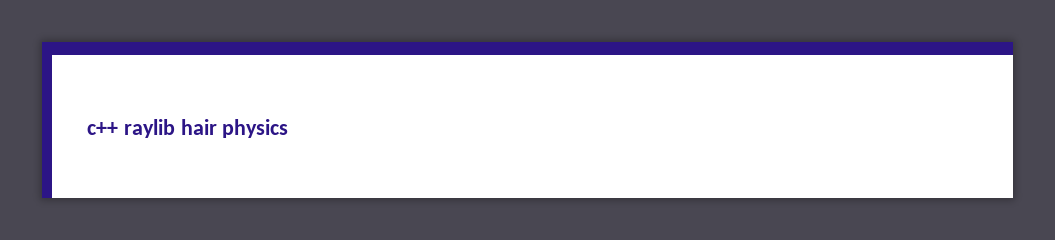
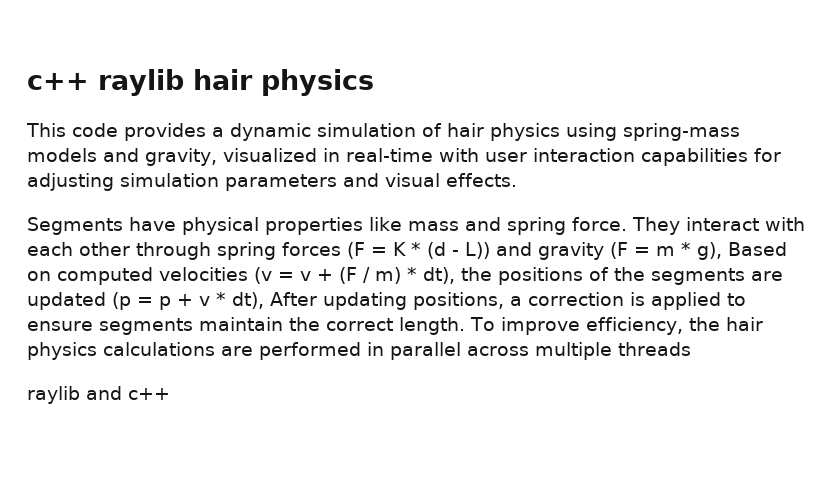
+ This code provides a dynamic simulation of hair physics using spring-mass models and gravity, visualized in real-time with user interaction capabilities for adjusting simulation parameters and visual effects.
+ Segments have physical properties like mass and spring force. They interact with each other through spring forces (F = K * (d - L)) and gravity (F = m * g), Based on computed velocities (v = v + (F / m) * dt), the positions of the segments are updated (p = p + v * dt), After updating positions, a correction is applied to ensure segments maintain the correct length. To improve efficiency, the hair physics calculations are performed in parallel across multiple threads
+ raylib and c++

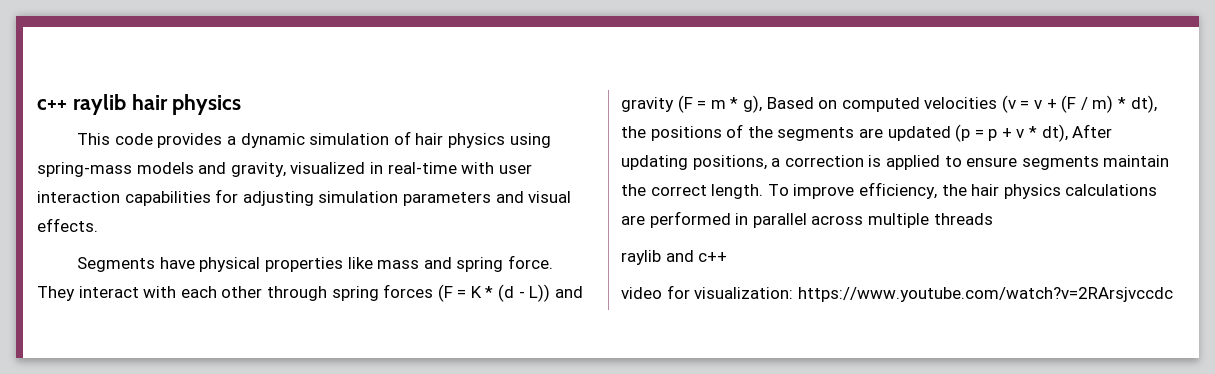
+ video for visualization: https://www.youtube.com/watch?v=2RArsjvccdc

